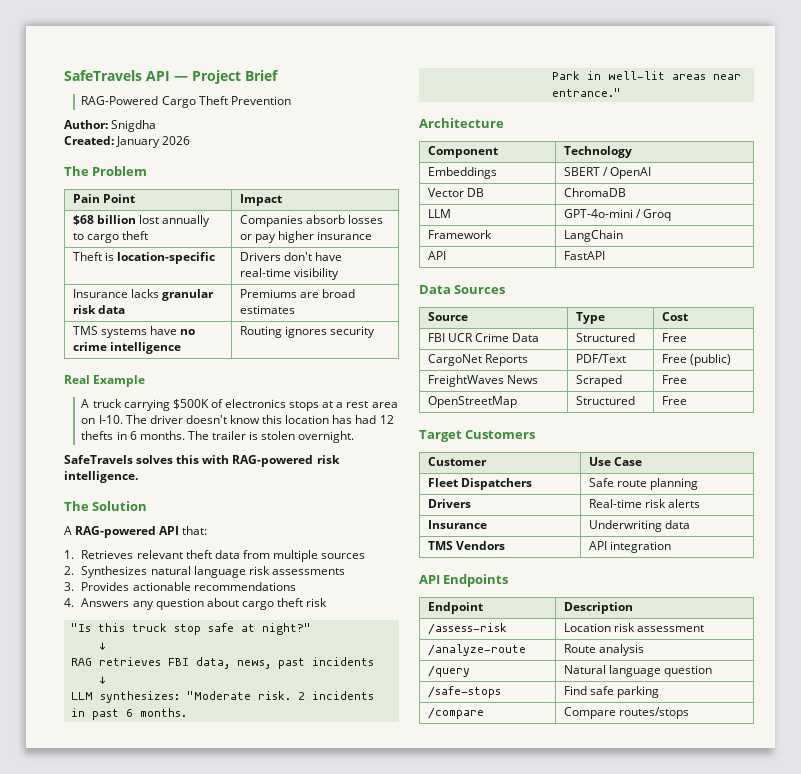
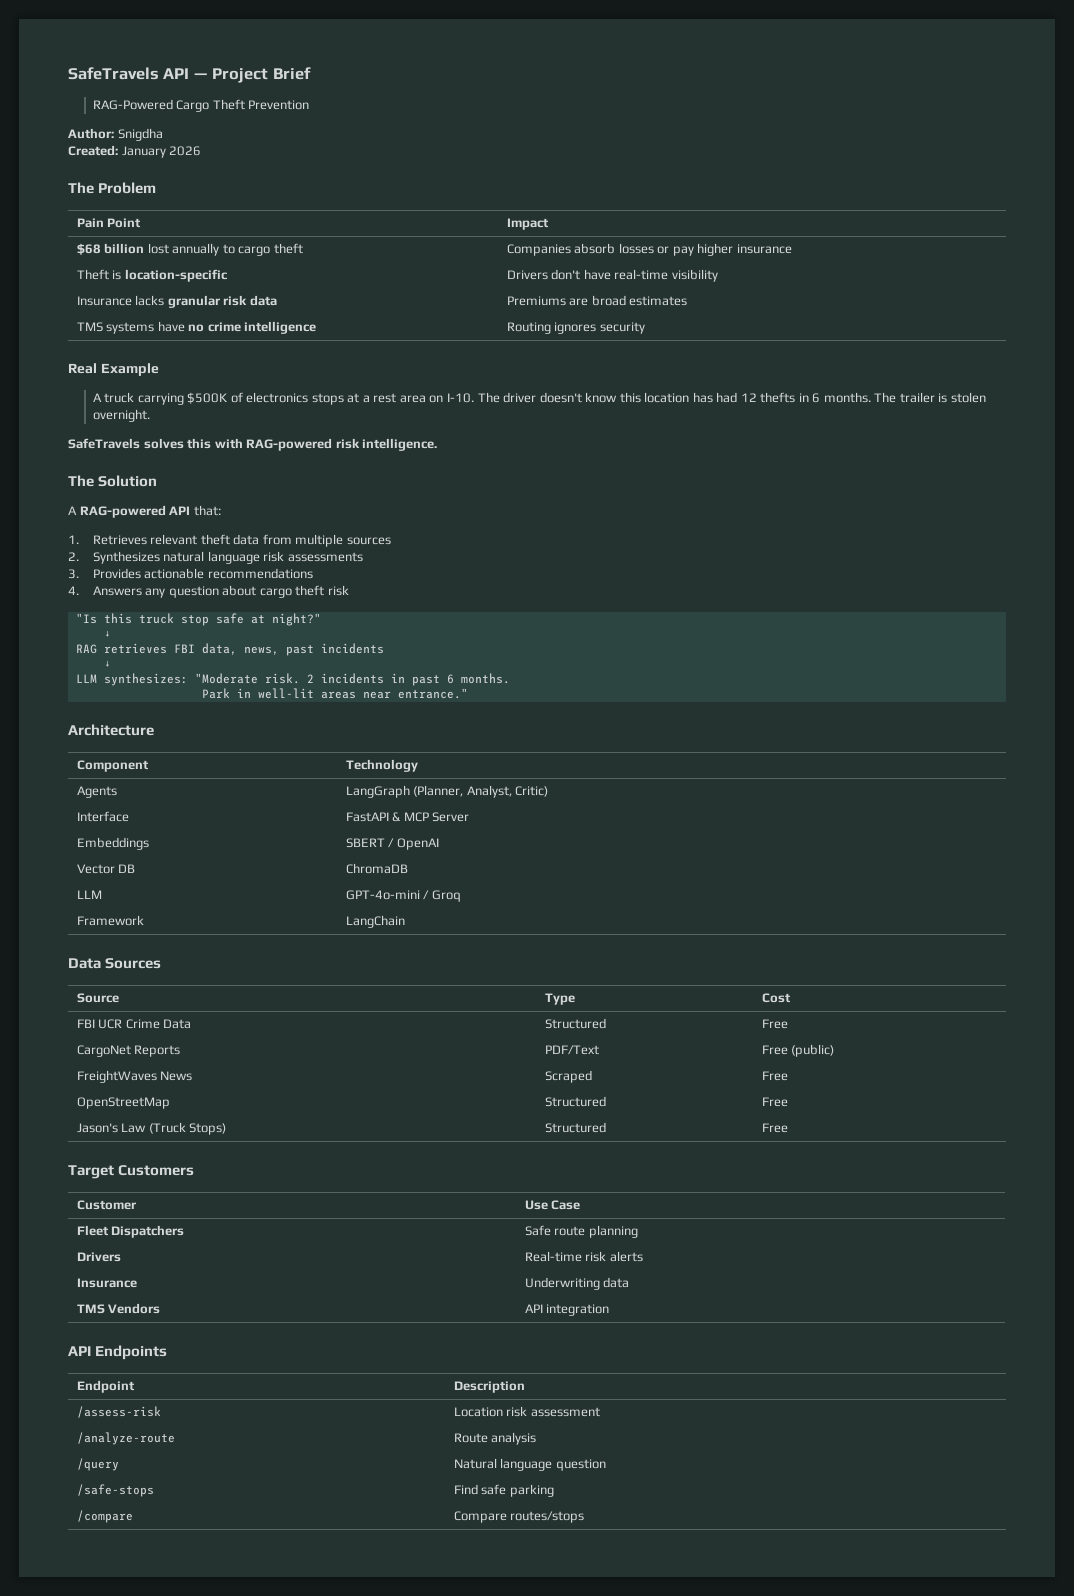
+ Agents | LangGraph (Planner, Analyst, Critic)
+ Interface | FastAPI & MCP Server
- API | FastAPI
+ Jason's Law (Truck Stops) | Structured | Free

